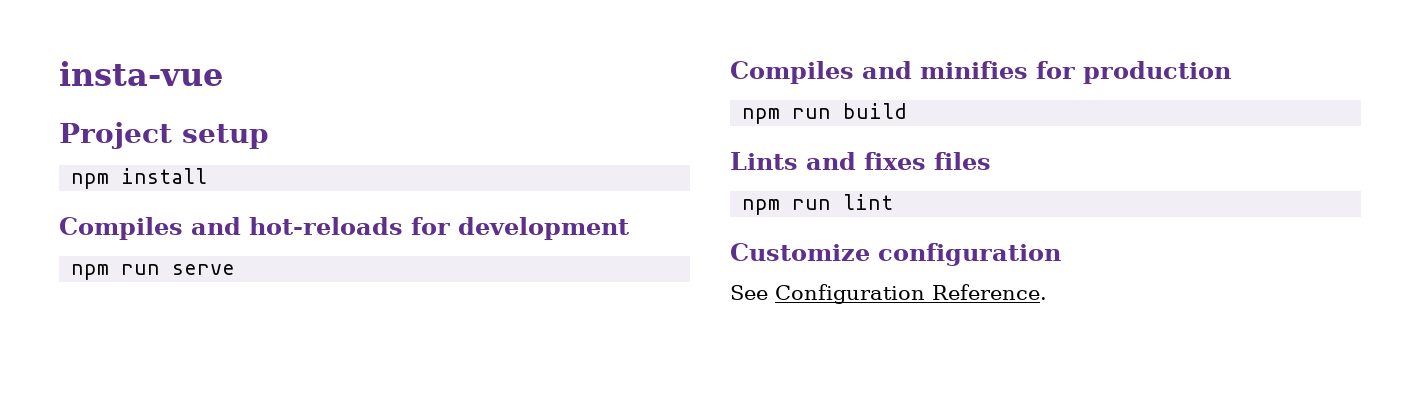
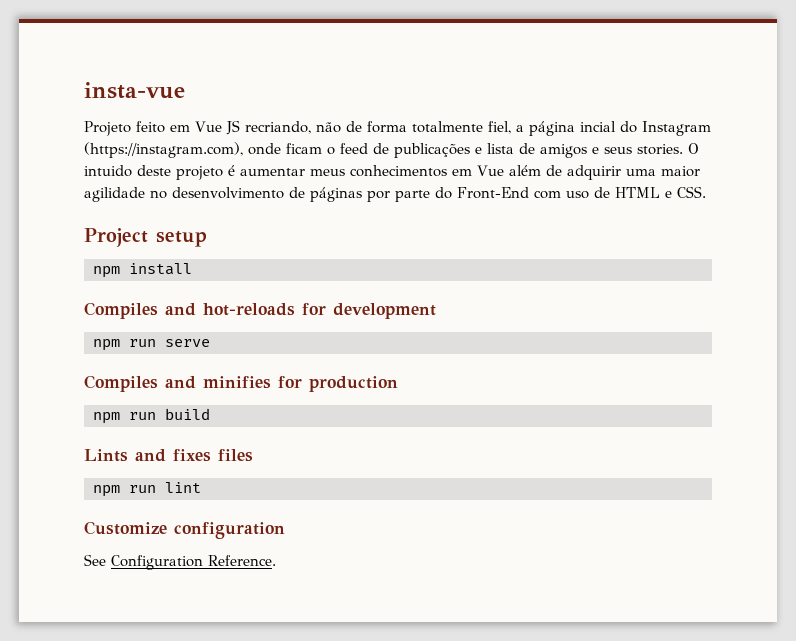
+ Projeto feito em Vue JS recriando, não de forma totalmente fiel, a página incial do Instagram (https://instagram.com), onde ficam o feed de publicações e lista de amigos e seus stories. O intuido deste projeto é aumentar meus conhecimentos em Vue além de adquirir uma maior agilidade no desenvolvimento de páginas por parte do Front-End com uso de HTML e CSS.

